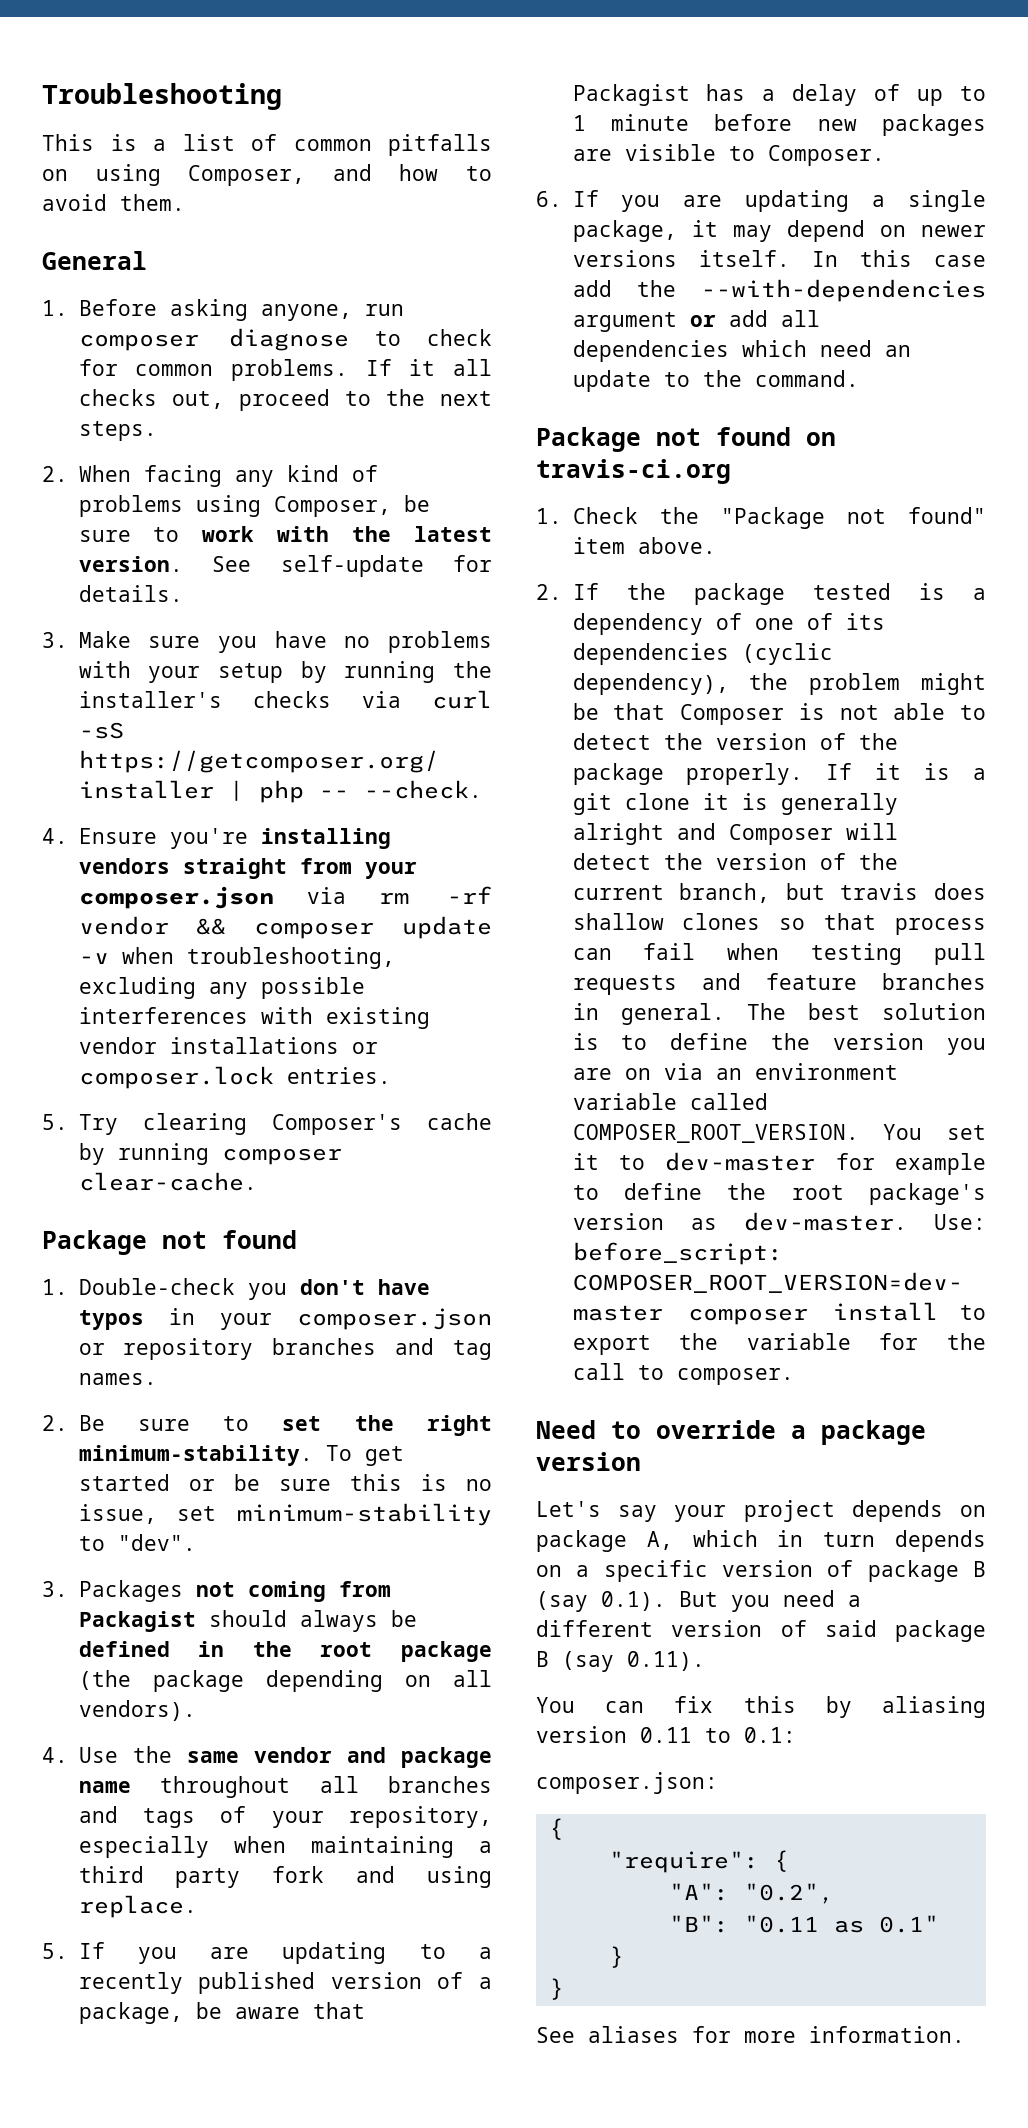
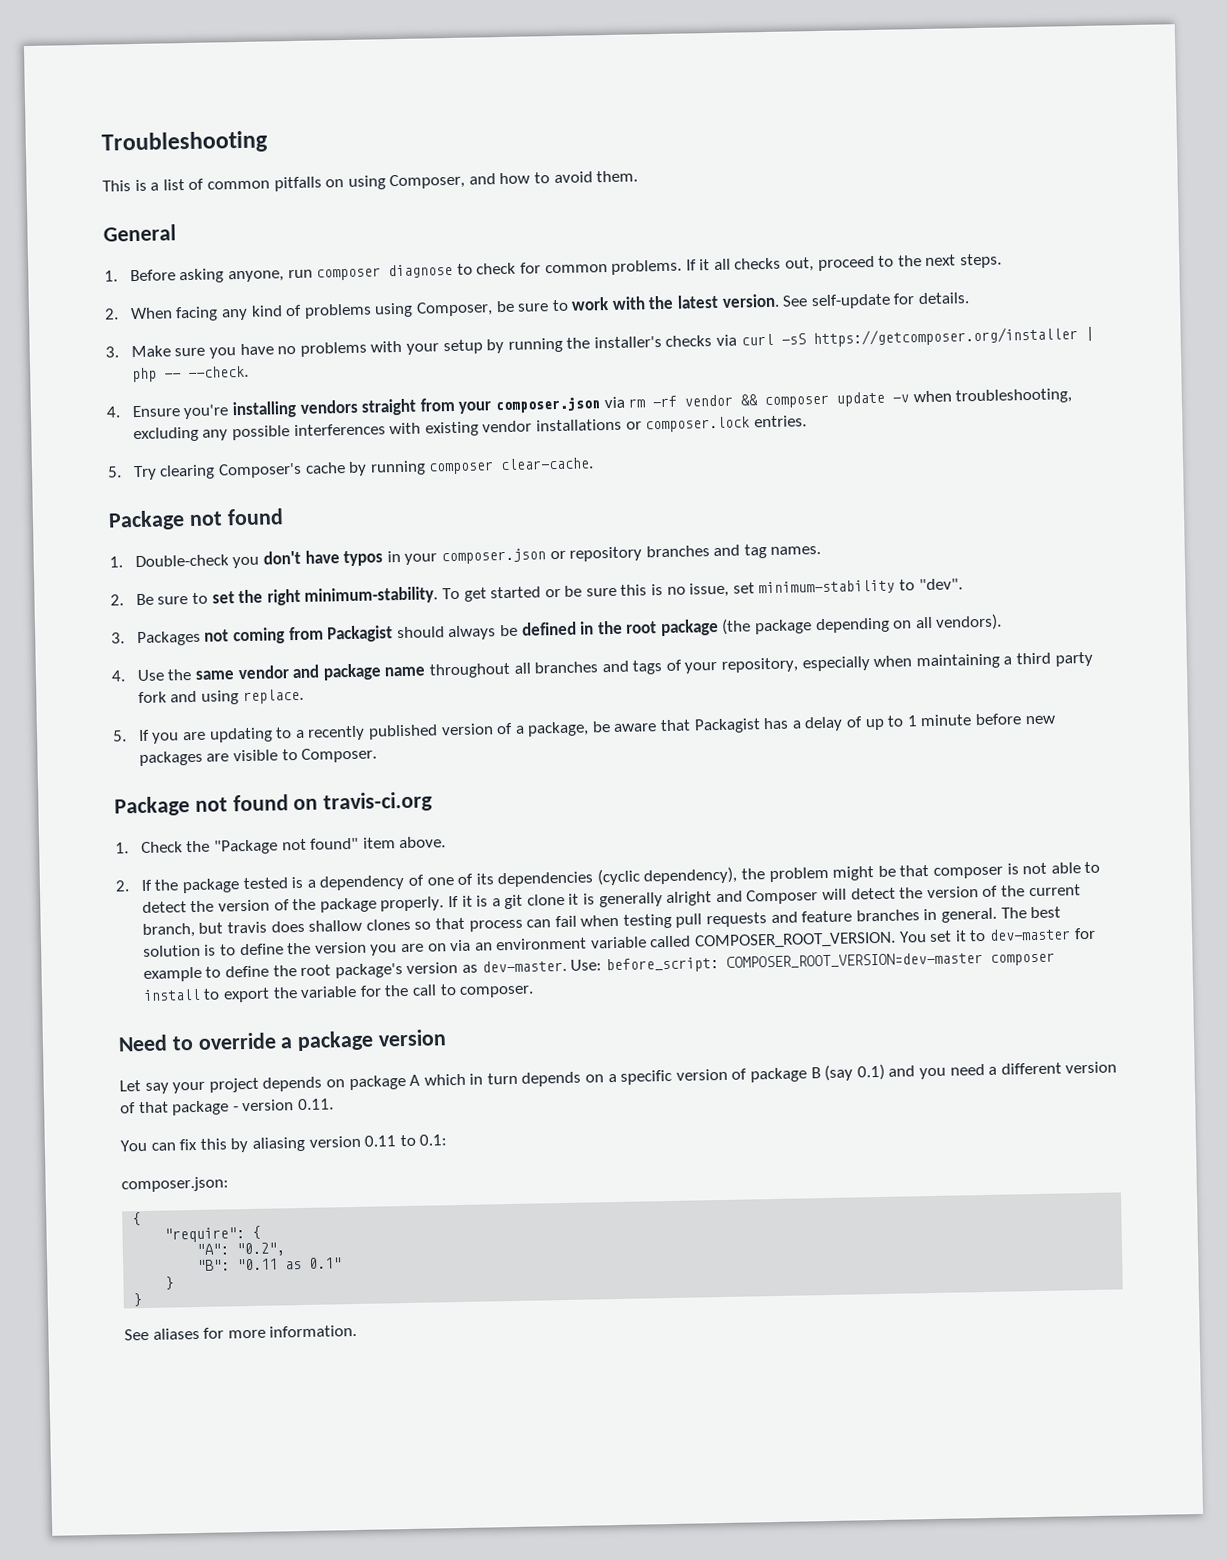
- 6. If you are updating a single package, it may depend on newer versions itself. In this case add the --with-dependencies argument or add all dependencies which need an update to the command.
- 2. If the package tested is a dependency of one of its dependencies (cyclic dependency), the problem might be that Composer is not able to detect the version of the package properly.
+ 2. If the package tested is a dependency of one of its dependencies (cyclic dependency), the problem might be that composer is not able to detect the version of the package properly.
- Let's say your project depends on package A, which in turn depends on a specific version of package B (say 0.1). But you need a different version of said package B (say 0.11).
+ Let say your project depends on package A which in turn depends on a specific version of package B (say 0.1) and you need a different version of that package - version 0.11.

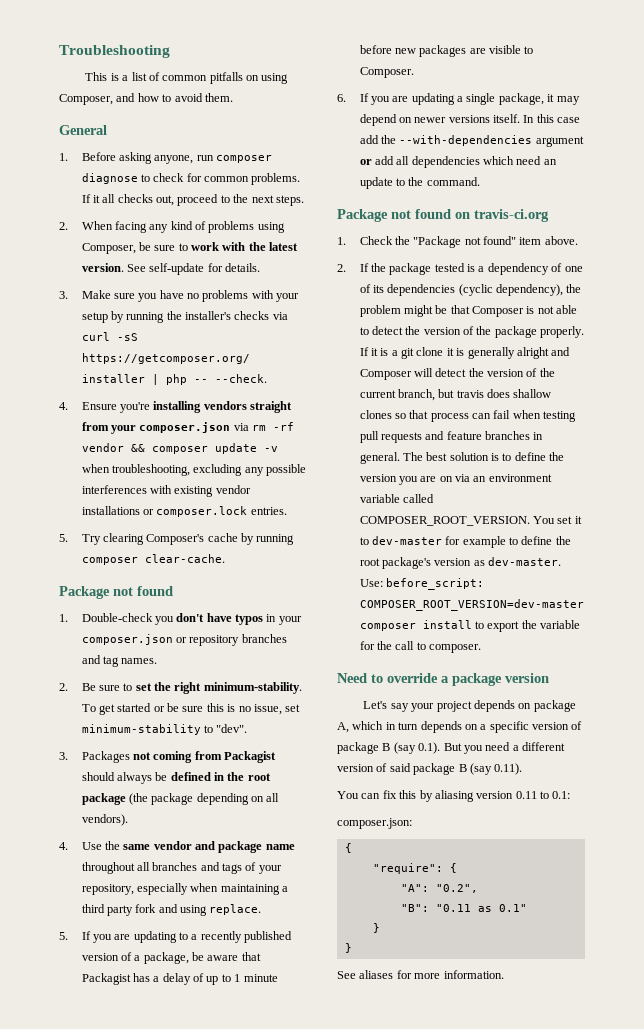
+ 6. If you are updating a single package, it may depend on newer versions itself. In this case add the --with-dependencies argument or add all dependencies which need an update to the command.
- 2. If the package tested is a dependency of one of its dependencies (cyclic dependency), the problem might be that composer is not able to detect the version of the package properly.
+ 2. If the package tested is a dependency of one of its dependencies (cyclic dependency), the problem might be that Composer is not able to detect the version of the package properly.
- Let say your project depends on package A which in turn depends on a specific version of package B (say 0.1) and you need a different version of that package - version 0.11.
+ Let's say your project depends on package A, which in turn depends on a specific version of package B (say 0.1). But you need a different version of said package B (say 0.11).

